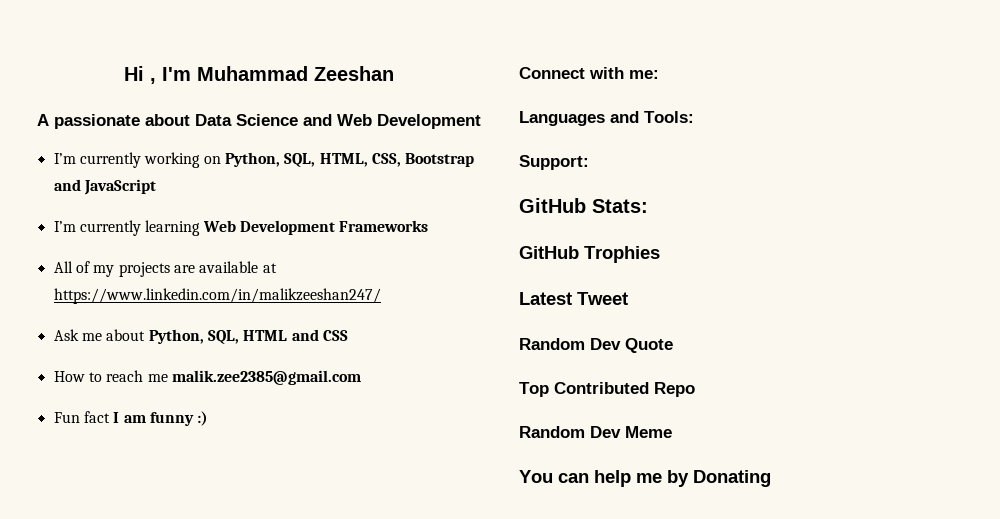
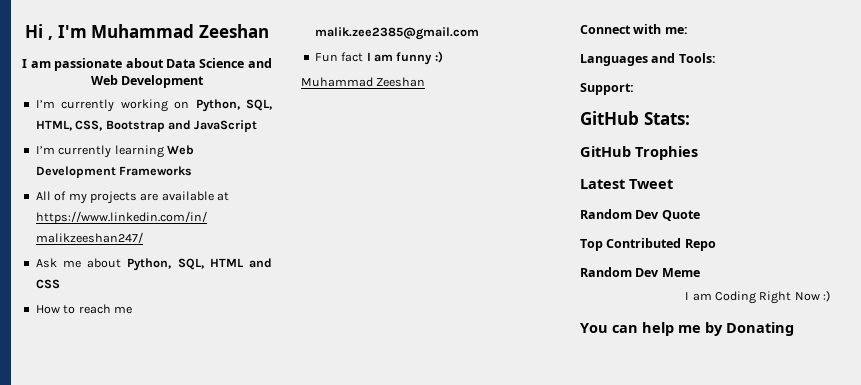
- A passionate about Data Science and Web Development
+ I am passionate about Data Science and Web Development
  Fun fact I am funny :)
+ Muhammad Zeeshan
+ I am Coding Right Now :)

